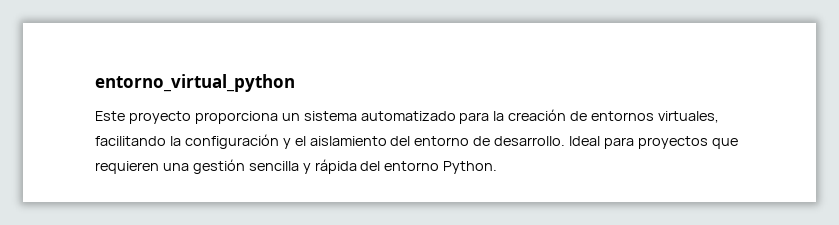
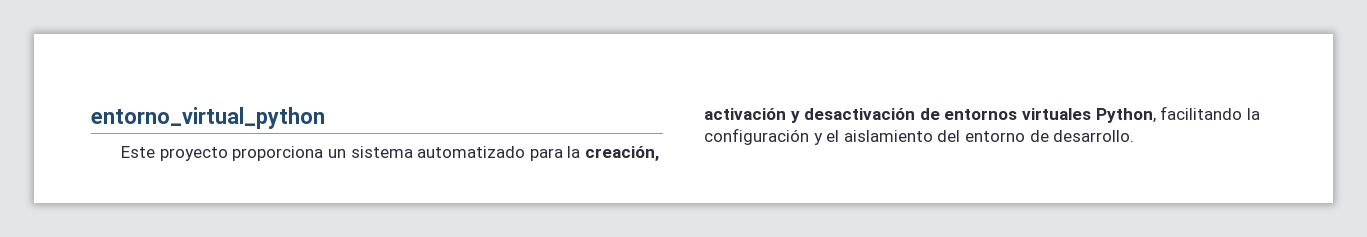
- Este proyecto proporciona un sistema automatizado para la creación de entornos virtuales, facilitando la configuración y el aislamiento del entorno de desarrollo. Ideal para proyectos que requieren una gestión sencilla y rápida del entorno Python.
+ Este proyecto proporciona un sistema automatizado para la creación, activación y desactivación de entornos virtuales Python, facilitando la configuración y el aislamiento del entorno de desarrollo.

